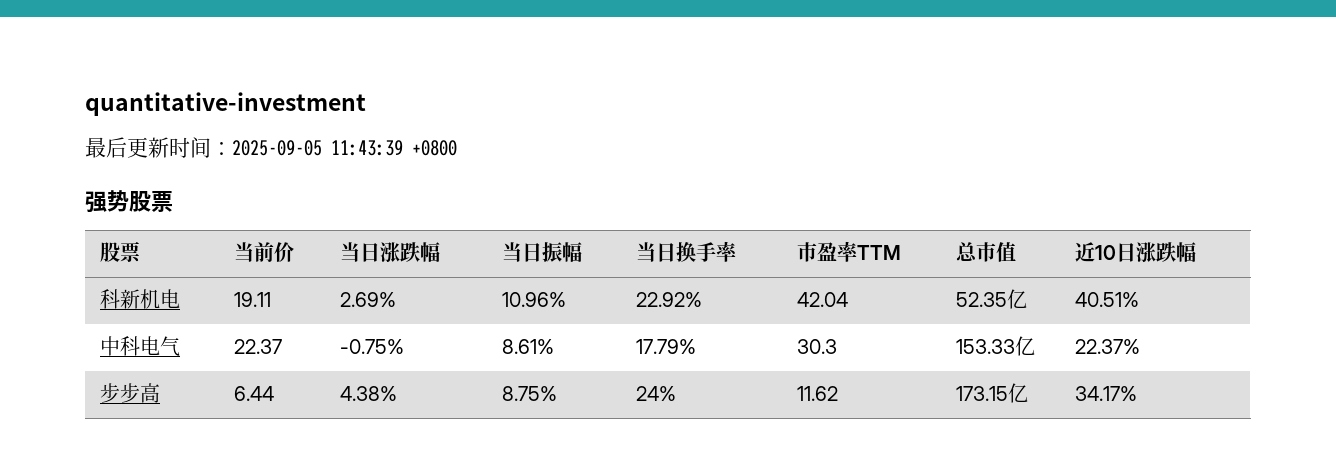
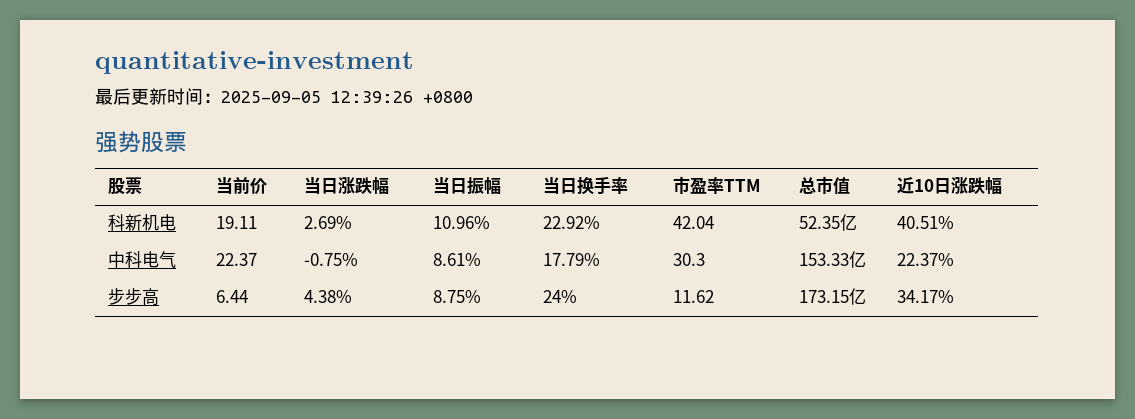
- 最后更新时间：2025-09-05 11:43:39 +0800
+ 最后更新时间：2025-09-05 12:39:26 +0800

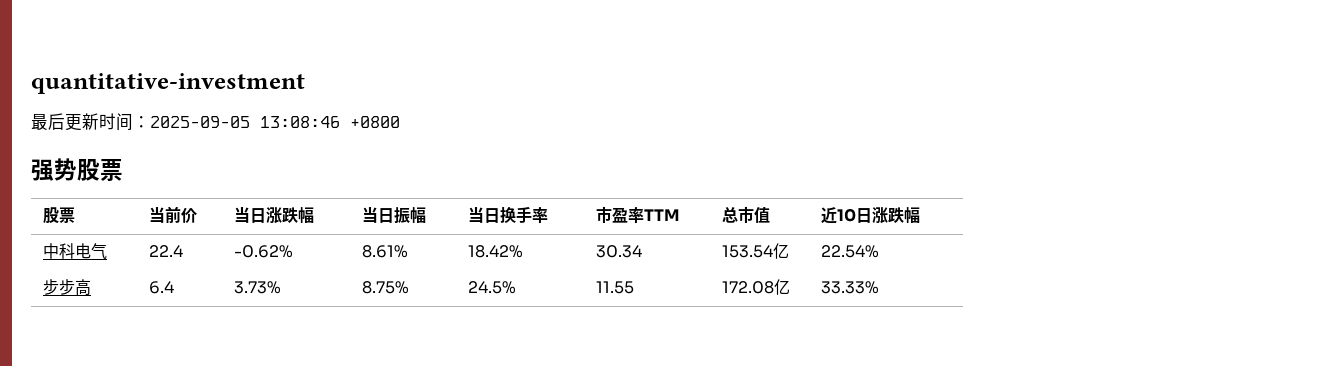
- 最后更新时间：2025-09-05 12:39:26 +0800
+ 最后更新时间：2025-09-05 13:08:46 +0800
- 科新机电 | 19.11 | 2.69% | 10.96% | 22.92% | 42.04 | 52.35亿 | 40.51%
- 中科电气 | 22.37 | -0.75% | 8.61% | 17.79% | 30.3 | 153.33亿 | 22.37%
+ 中科电气 | 22.4 | -0.62% | 8.61% | 18.42% | 30.34 | 153.54亿 | 22.54%
- 步步高 | 6.44 | 4.38% | 8.75% | 24% | 11.62 | 173.15亿 | 34.17%
+ 步步高 | 6.4 | 3.73% | 8.75% | 24.5% | 11.55 | 172.08亿 | 33.33%

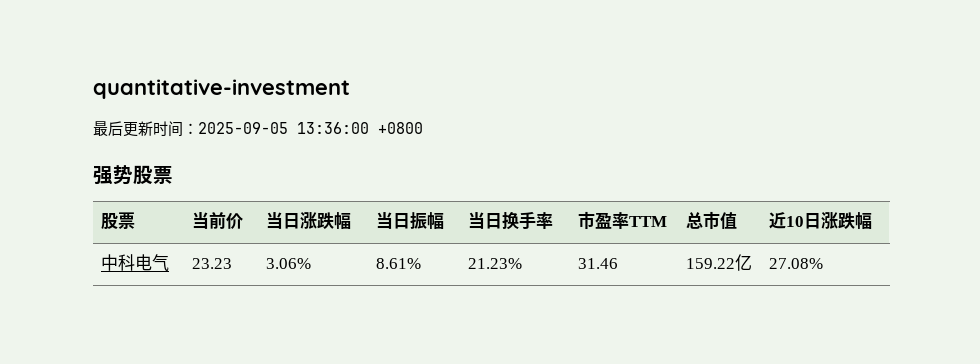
- 最后更新时间：2025-09-05 13:08:46 +0800
+ 最后更新时间：2025-09-05 13:36:00 +0800
- 中科电气 | 22.4 | -0.62% | 8.61% | 18.42% | 30.34 | 153.54亿 | 22.54%
- 步步高 | 6.4 | 3.73% | 8.75% | 24.5% | 11.55 | 172.08亿 | 33.33%
+ 中科电气 | 23.23 | 3.06% | 8.61% | 21.23% | 31.46 | 159.22亿 | 27.08%

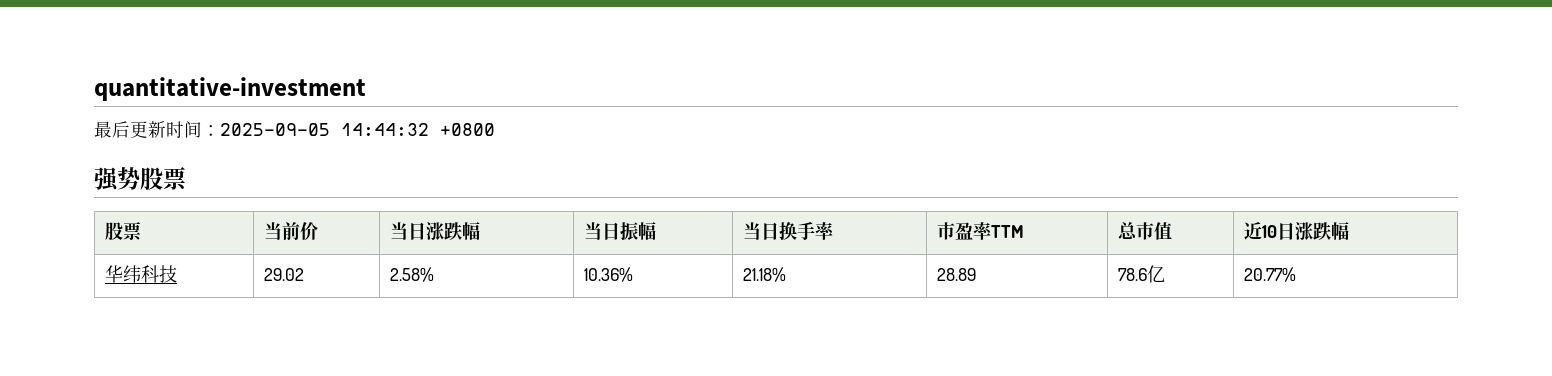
- 最后更新时间：2025-09-05 13:36:00 +0800
+ 最后更新时间：2025-09-05 14:44:32 +0800
- 中科电气 | 23.23 | 3.06% | 8.61% | 21.23% | 31.46 | 159.22亿 | 27.08%
+ 华纬科技 | 29.02 | 2.58% | 10.36% | 21.18% | 28.89 | 78.6亿 | 20.77%

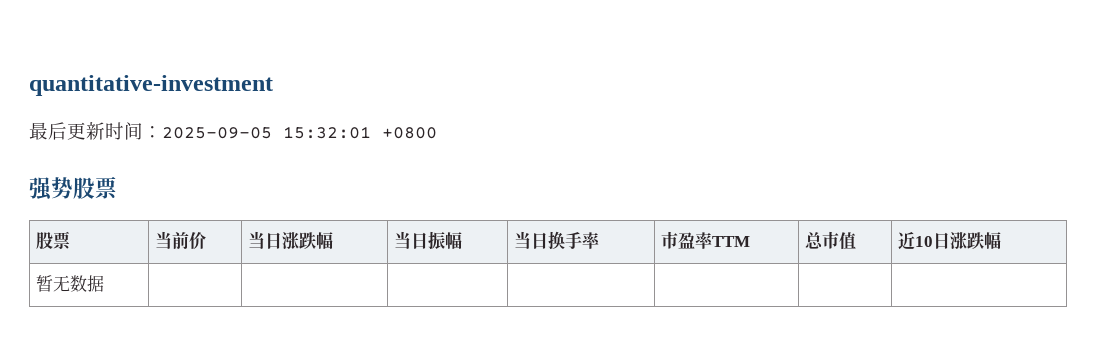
- 最后更新时间：2025-09-05 14:44:32 +0800
+ 最后更新时间：2025-09-05 15:32:01 +0800
- 华纬科技 | 29.02 | 2.58% | 10.36% | 21.18% | 28.89 | 78.6亿 | 20.77%
+ 暂无数据 | | | | | | |

